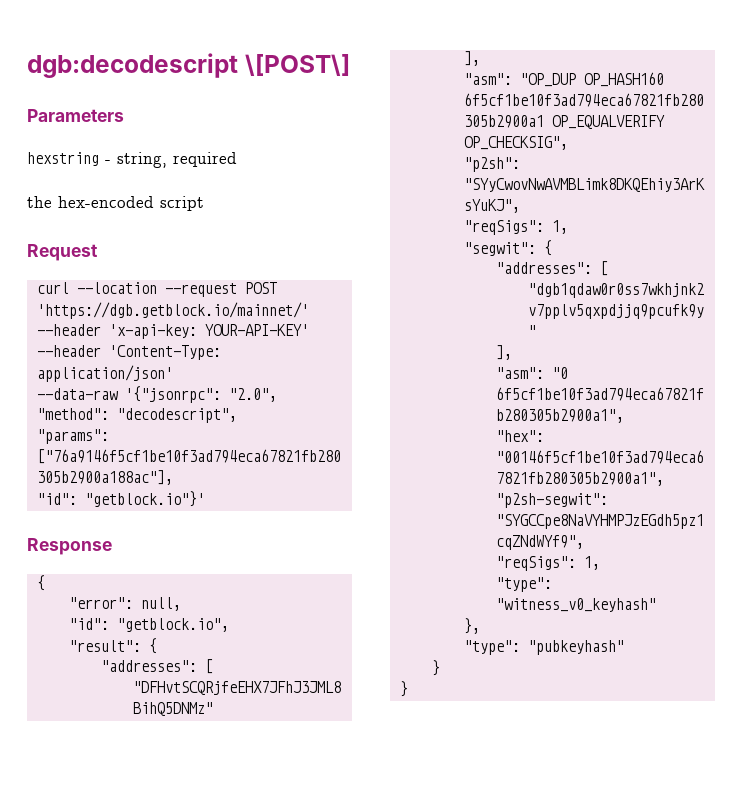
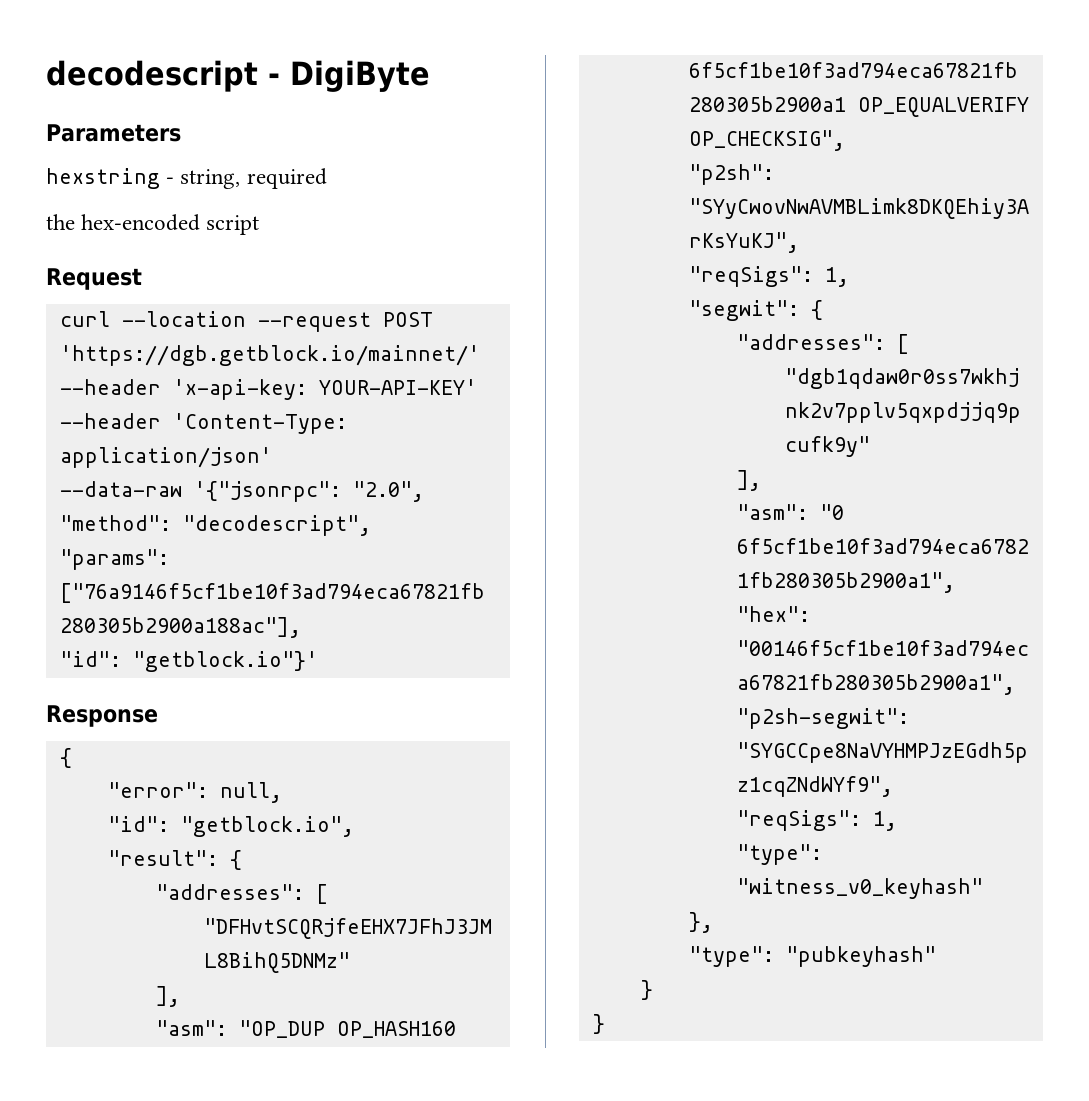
- dgb:decodescript \[POST\]
+ decodescript - DigiByte

